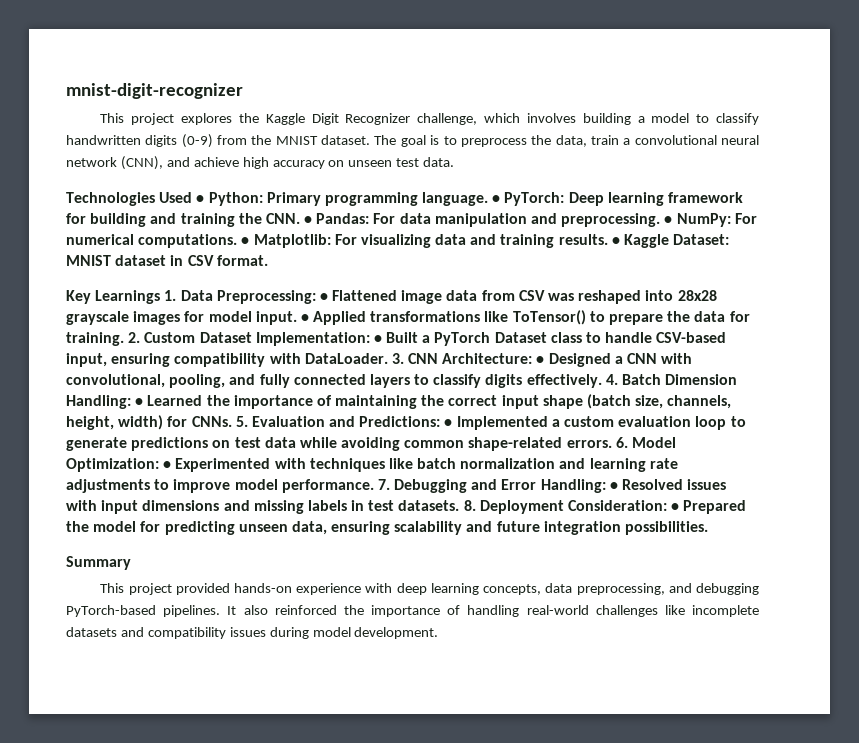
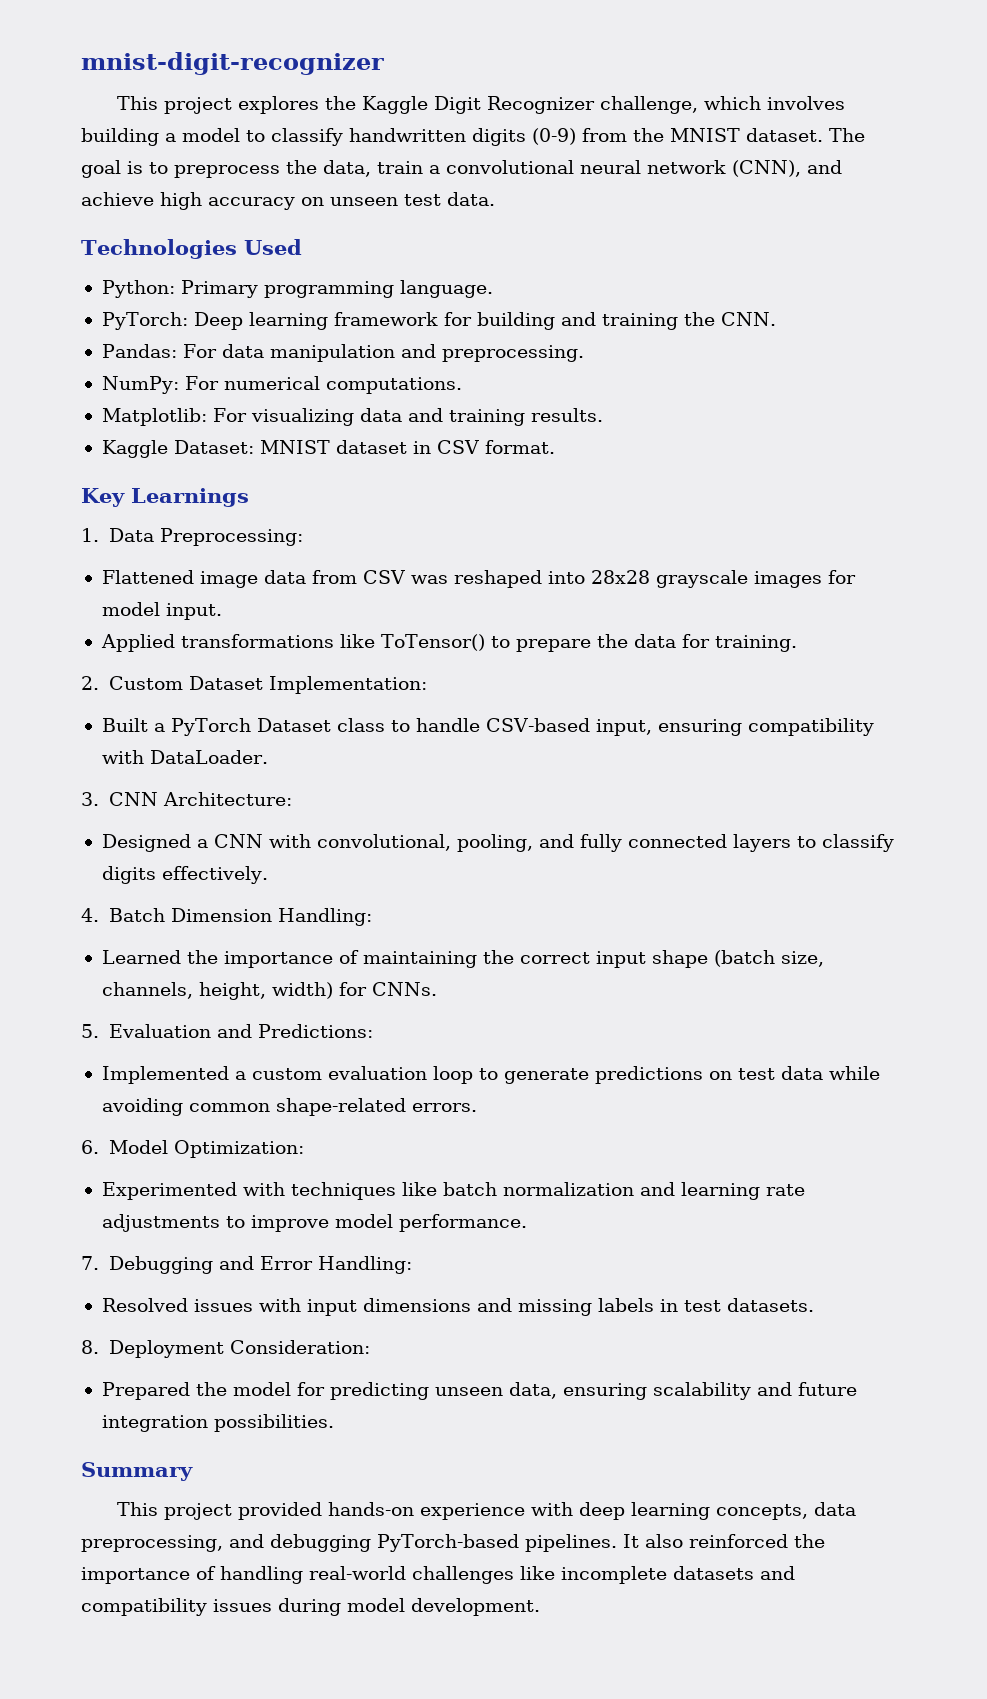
- Technologies Used • Python: Primary programming language. • PyTorch: Deep learning framework for building and training the CNN. • Pandas: For data manipulation and preprocessing. • NumPy: For numerical computations. • Matplotlib: For visualizing data and training results. • Kaggle Dataset: MNIST dataset in CSV format.
+ Technologies Used
+ Python: Primary programming language.
+ PyTorch: Deep learning framework for building and training the CNN.
+ Pandas: For data manipulation and preprocessing.
+ NumPy: For numerical computations.
+ Matplotlib: For visualizing data and training results.
+ Kaggle Dataset: MNIST dataset in CSV format.
- Key Learnings 1. Data Preprocessing: • Flattened image data from CSV was reshaped into 28x28 grayscale images for model input. • Applied transformations like ToTensor() to prepare the data for training. 2. Custom Dataset Implementation: • Built a PyTorch Dataset class to handle CSV-based input, ensuring compatibility with DataLoader. 3. CNN Architecture: • Designed a CNN with convolutional, pooling, and fully connected layers to classify digits effectively. 4. Batch Dimension Handling: • Learned the importance of maintaining the correct input shape (batch size, channels, height, width) for CNNs. 5. Evaluation and Predictions: • Implemented a custom evaluation loop to generate predictions on test data while avoiding common shape-related errors. 6. Model Optimization: • Experimented with techniques like batch normalization and learning rate adjustments to improve model performance. 7. Debugging and Error Handling: • Resolved issues with input dimensions and missing labels in test datasets. 8. Deployment Consideration: • Prepared the model for predicting unseen data, ensuring scalability and future integration possibilities.
+ Key Learnings
+ 1. Data Preprocessing:
+ Flattened image data from CSV was reshaped into 28x28 grayscale images for model input.
+ Applied transformations like ToTensor() to prepare the data for training.
+ 2. Custom Dataset Implementation:
+ Built a PyTorch Dataset class to handle CSV-based input, ensuring compatibility with DataLoader.
+ 3. CNN Architecture:
+ Designed a CNN with convolutional, pooling, and fully connected layers to classify digits effectively.
+ 4. Batch Dimension Handling:
+ Learned the importance of maintaining the correct input shape (batch size, channels, height, width) for CNNs.
+ 5. Evaluation and Predictions:
+ Implemented a custom evaluation loop to generate predictions on test data while avoiding common shape-related errors.
+ 6. Model Optimization:
+ Experimented with techniques like batch normalization and learning rate adjustments to improve model performance.
+ 7. Debugging and Error Handling:
+ Resolved issues with input dimensions and missing labels in test datasets.
+ 8. Deployment Consideration:
+ Prepared the model for predicting unseen data, ensuring scalability and future integration possibilities.

